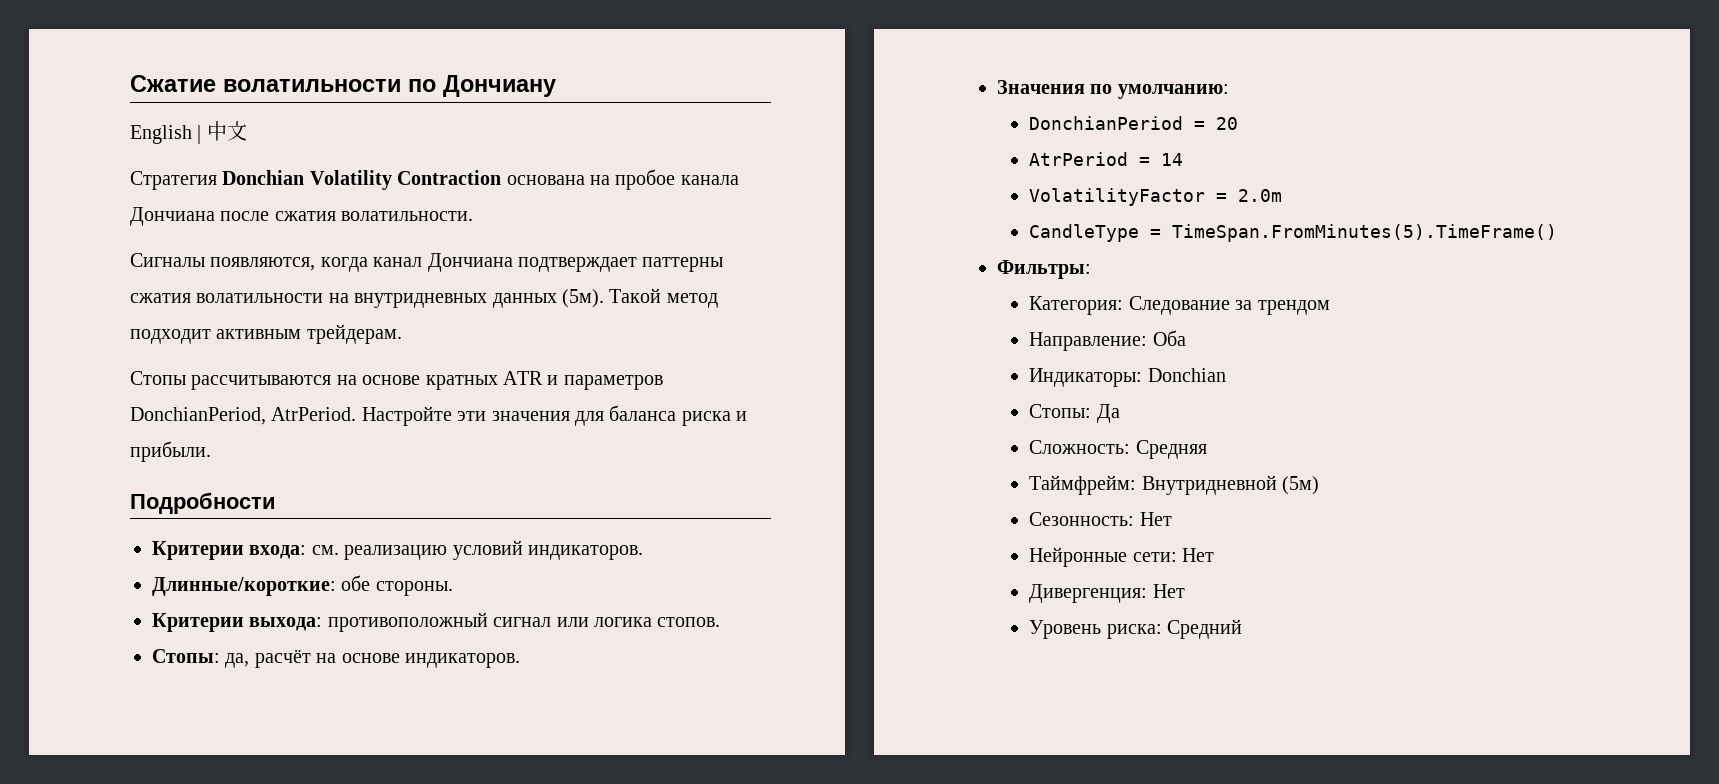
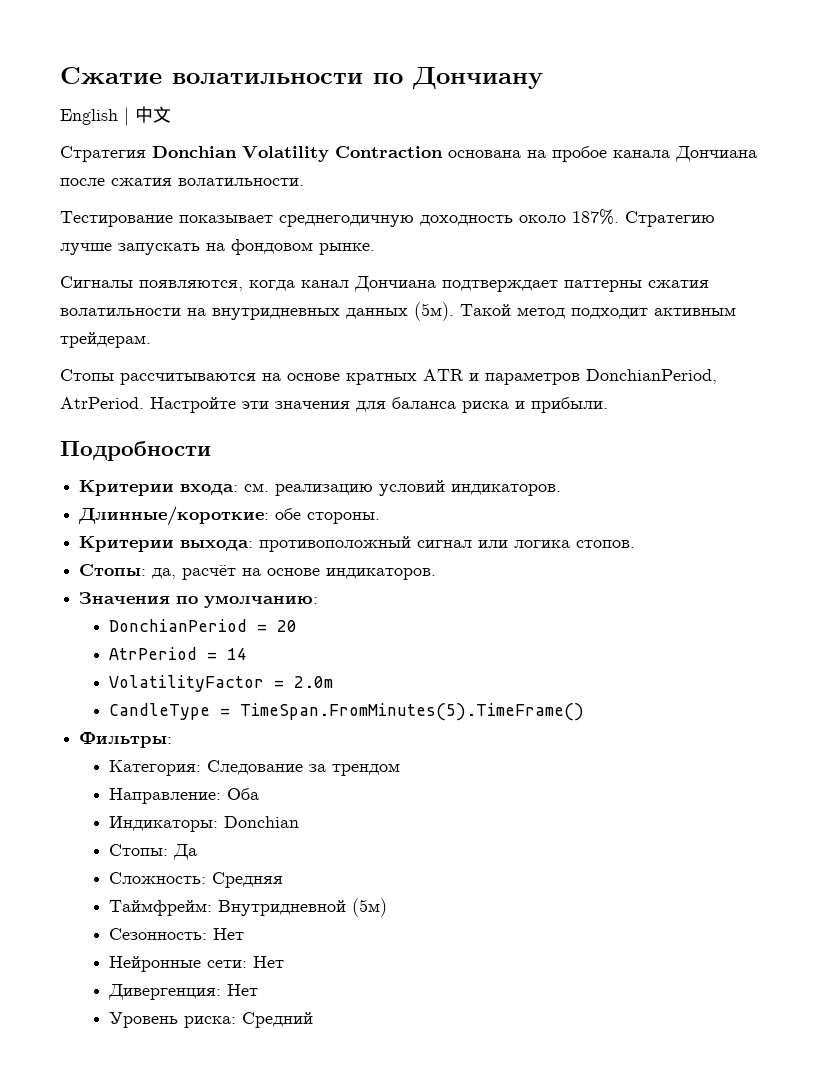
+ Тестирование показывает среднегодичную доходность около 187%. Стратегию лучше запускать на фондовом рынке.

